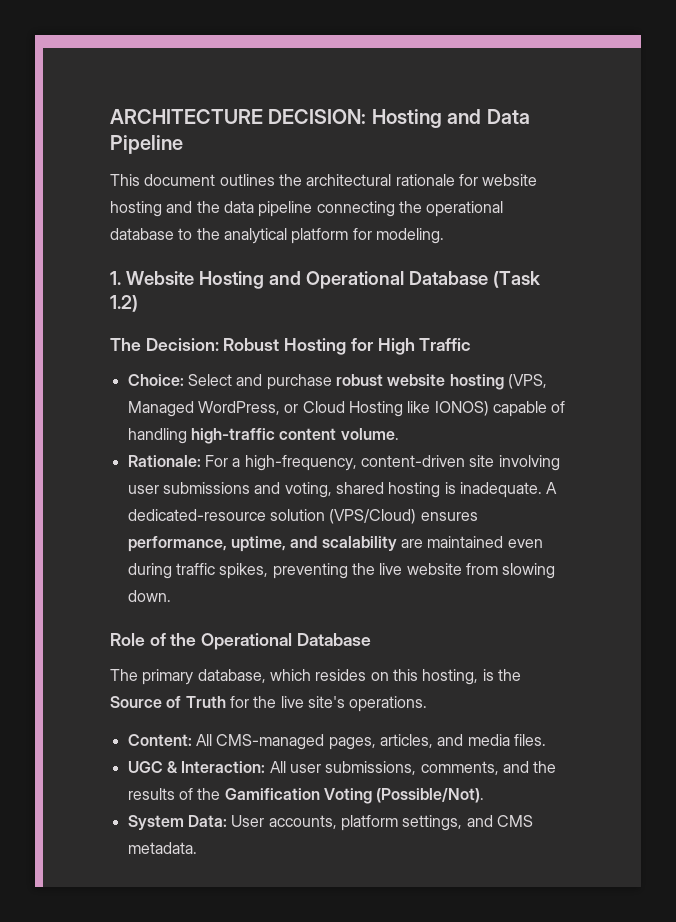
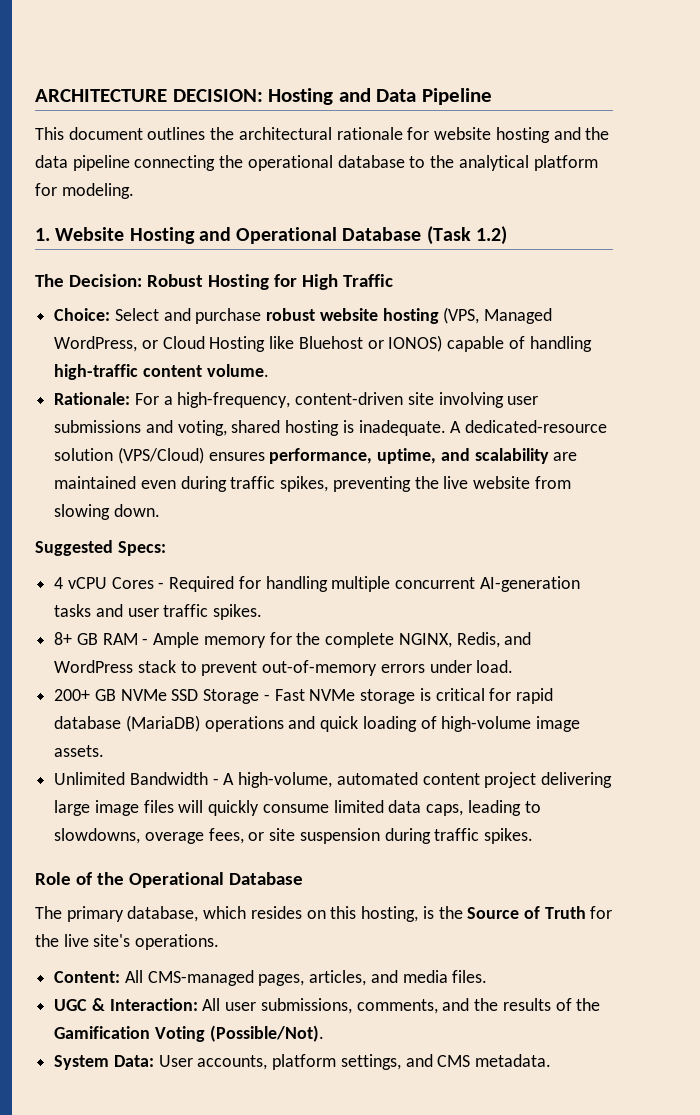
- Choice: Select and purchase robust website hosting (VPS, Managed WordPress, or Cloud Hosting like IONOS) capable of handling high-traffic content volume.
+ Choice: Select and purchase robust website hosting (VPS, Managed WordPress, or Cloud Hosting like Bluehost or IONOS) capable of handling high-traffic content volume.
+ Suggested Specs:
+ 4 vCPU Cores - Required for handling multiple concurrent AI-generation tasks and user traffic spikes.
+ 8+ GB RAM - Ample memory for the complete NGINX, Redis, and WordPress stack to prevent out-of-memory errors under load.
+ 200+ GB NVMe SSD Storage - Fast NVMe storage is critical for rapid database (MariaDB) operations and quick loading of high-volume image assets.
+ Unlimited Bandwidth - A high-volume, automated content project delivering large image files will quickly consume limited data caps, leading to slowdowns, overage fees, or site suspension during traffic spikes.

